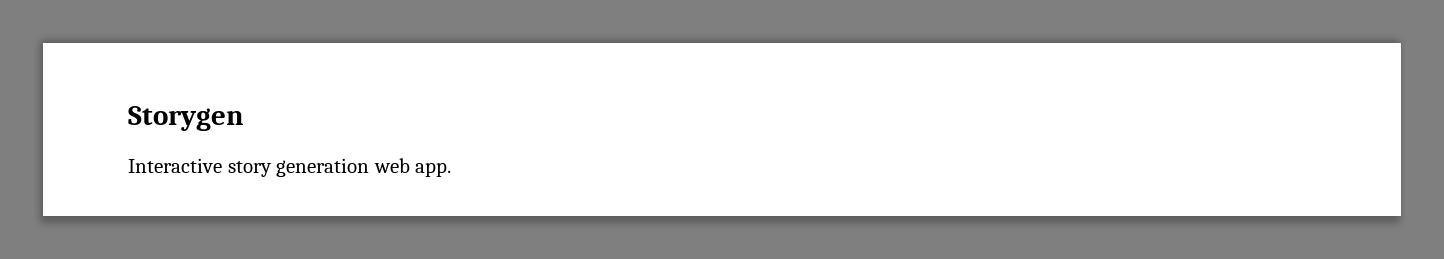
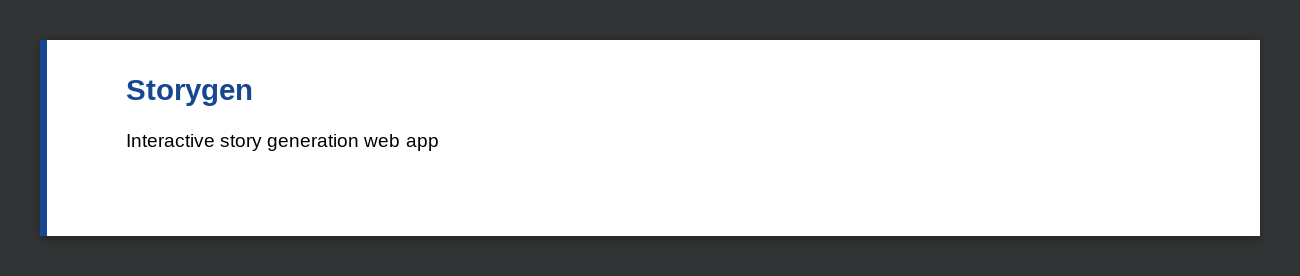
- Interactive story generation web app.
+ Interactive story generation web app

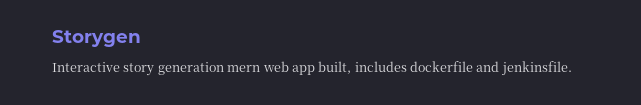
- Interactive story generation web app
+ Interactive story generation mern web app built, includes dockerfile and jenkinsfile.

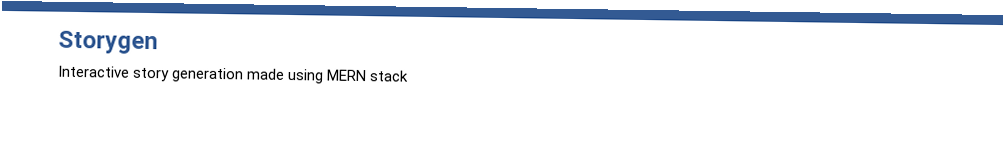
- Interactive story generation mern web app built, includes dockerfile and jenkinsfile.
+ Interactive story generation made using MERN stack

